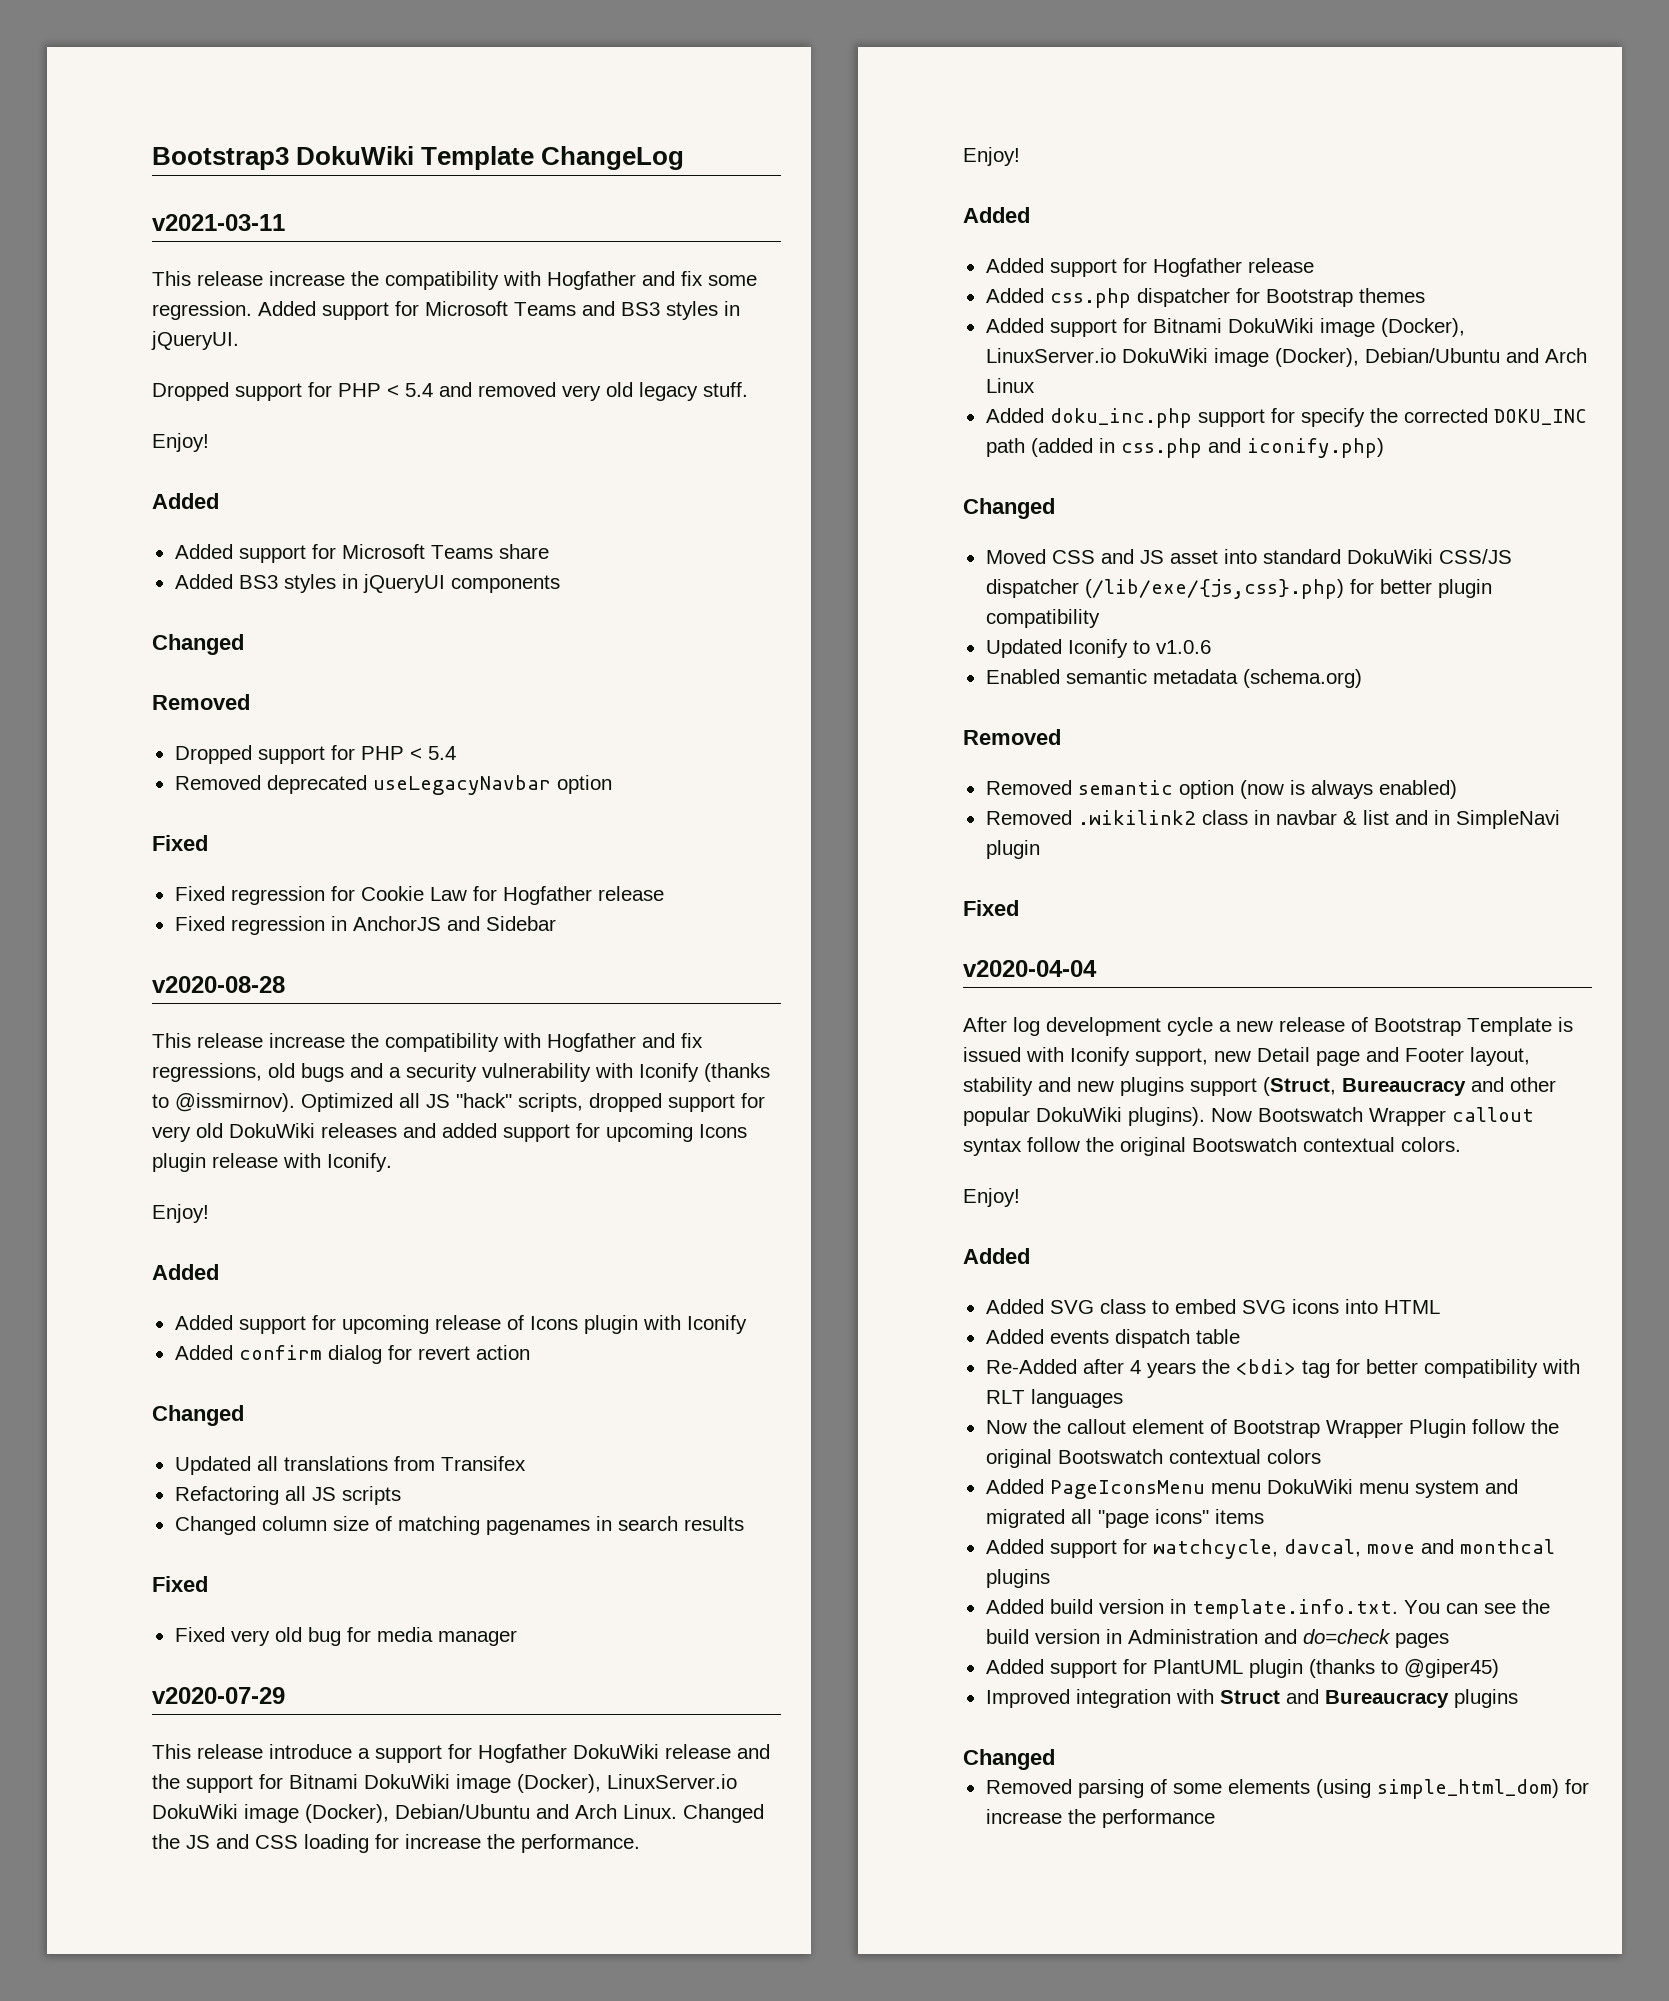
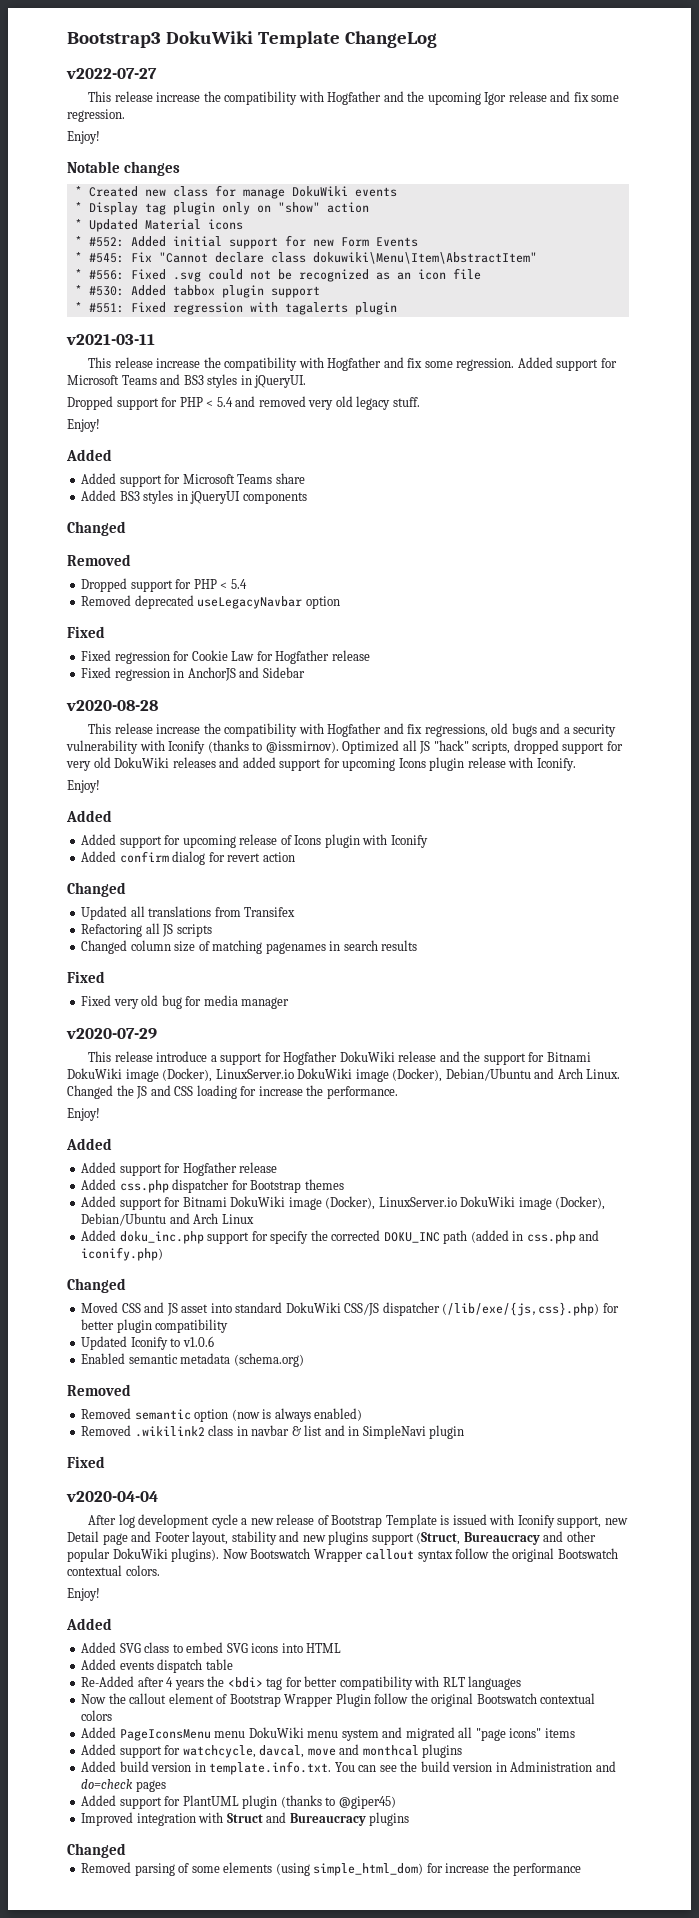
+ v2022-07-27
+ This release increase the compatibility with Hogfather and the upcoming Igor release and fix some regression.
+ Enjoy!
+ Notable changes
+ * Created new class for manage DokuWiki events
+ * Display tag plugin only on "show" action
+ * Updated Material icons
+ * #552: Added initial support for new Form Events
+ * #545: Fix "Cannot declare class dokuwiki\Menu\Item\AbstractItem"
+ * #556: Fixed .svg could not be recognized as an icon file
+ * #530: Added tabbox plugin support
+ * #551: Fixed regression with tagalerts plugin

